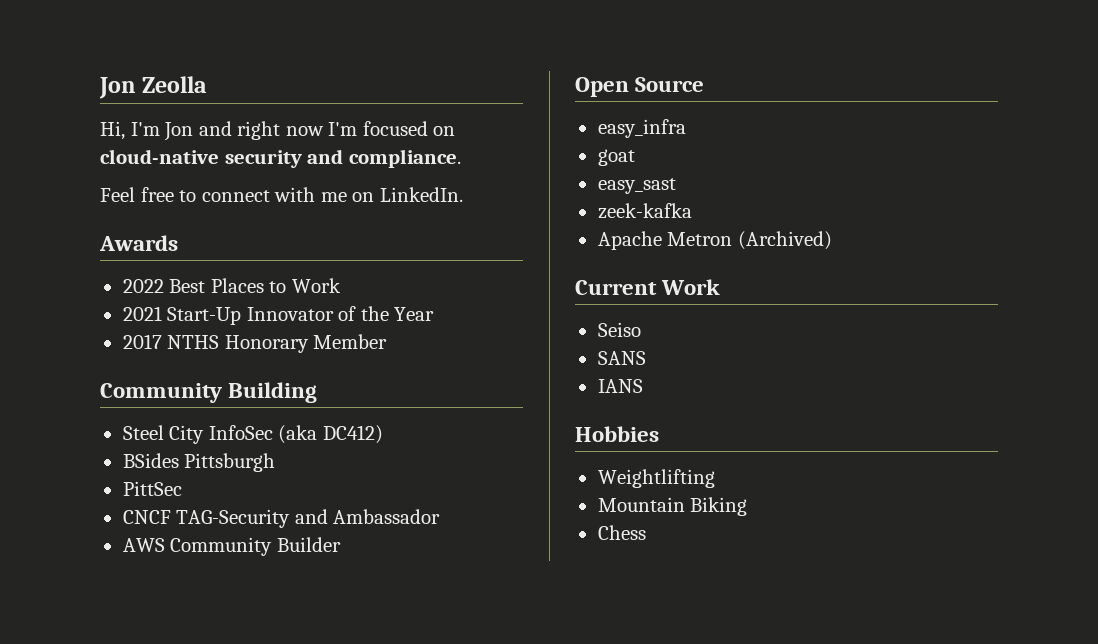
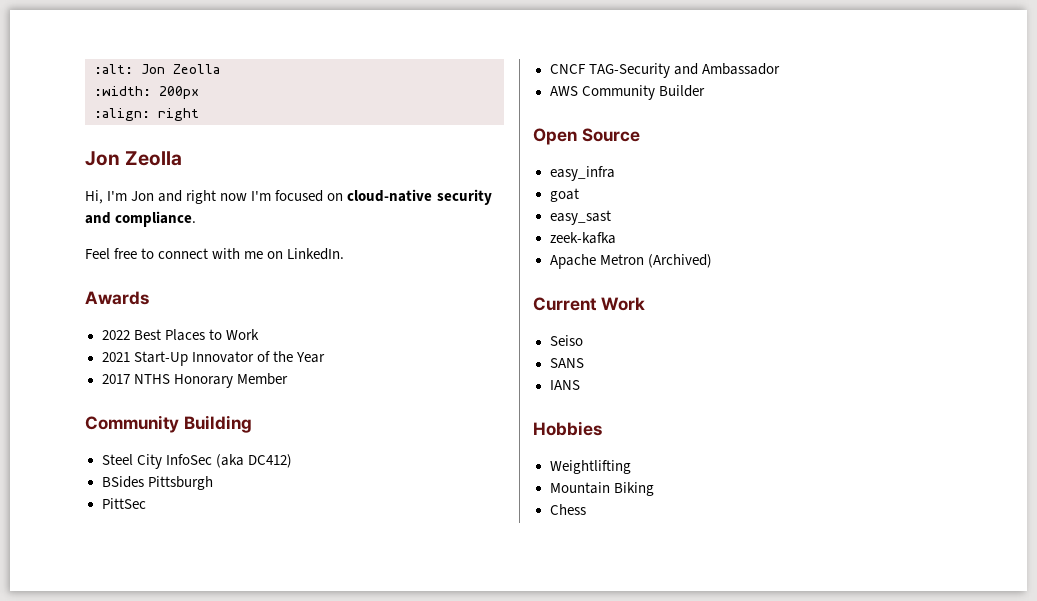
+ :alt: Jon Zeolla
+ :width: 200px
+ :align: right

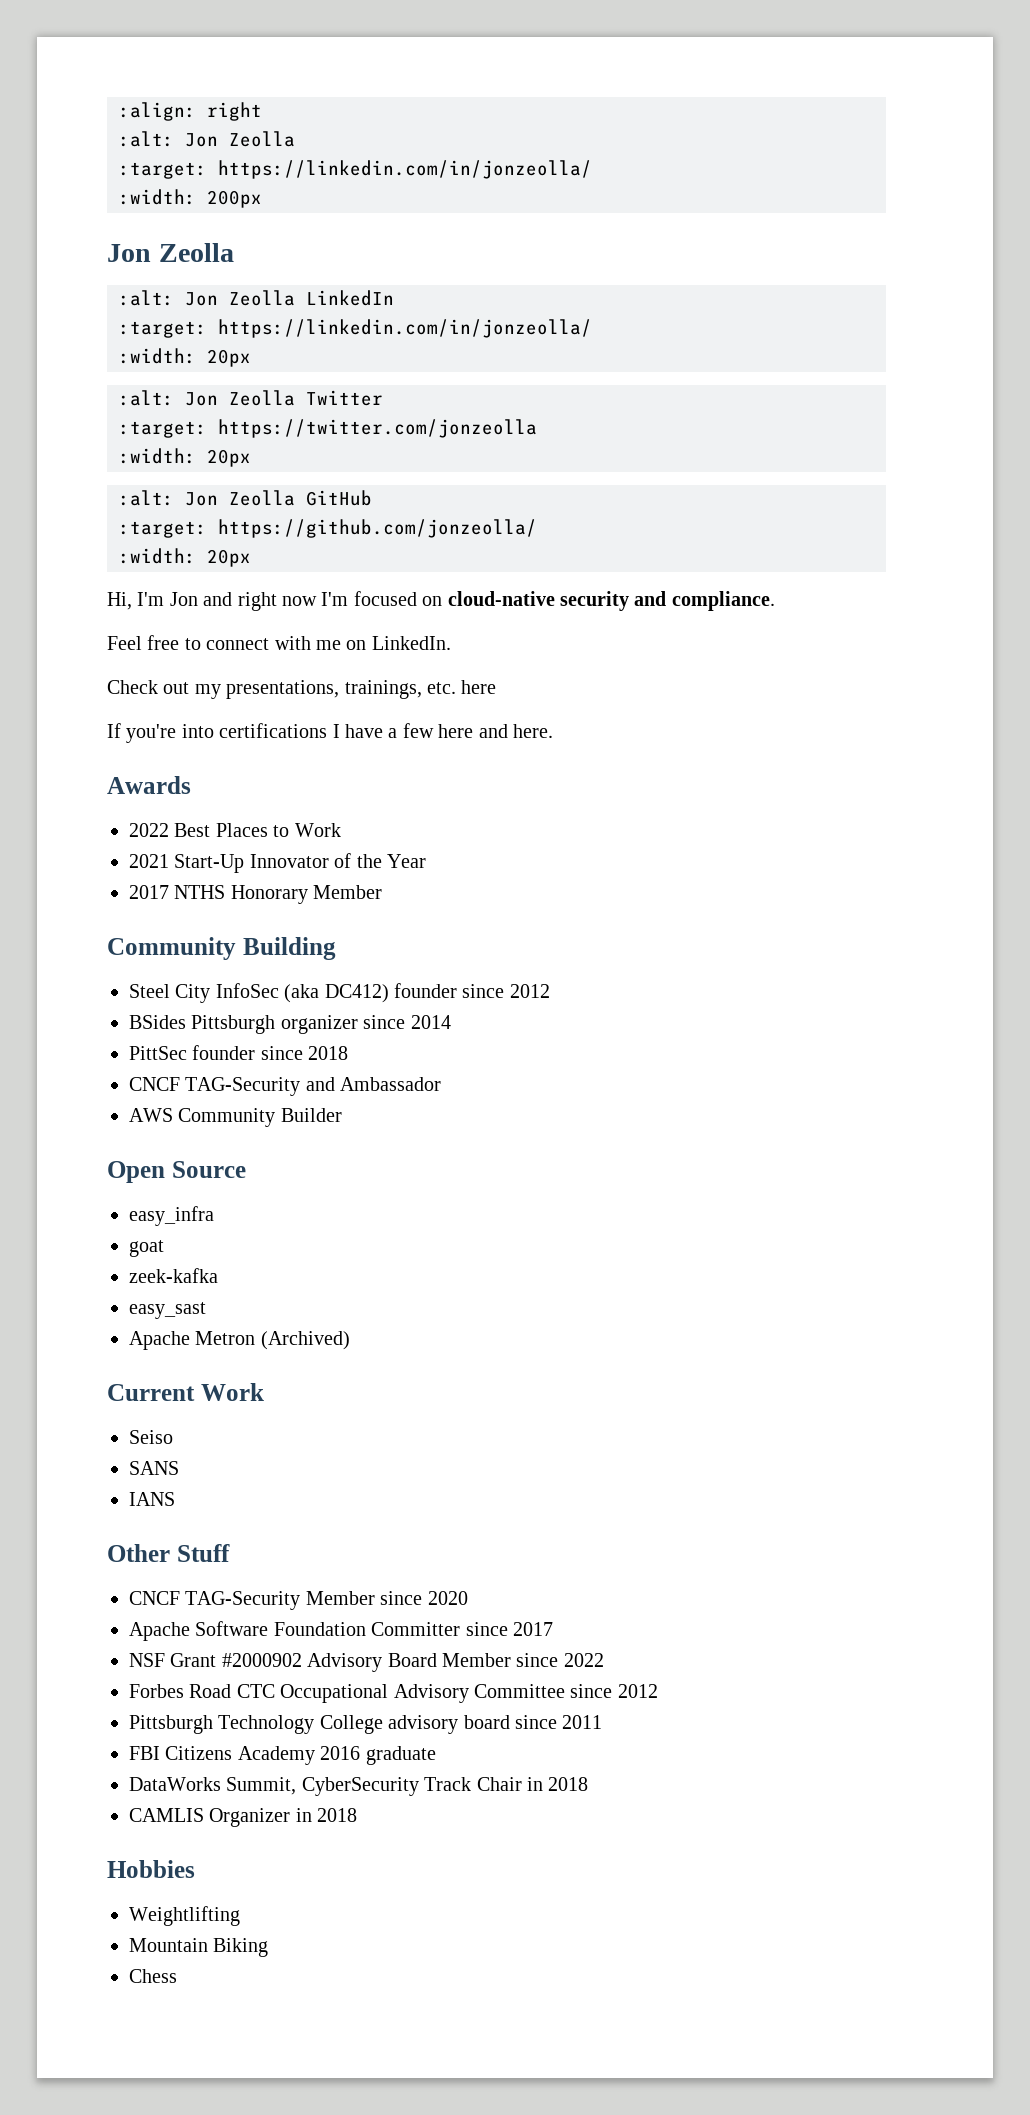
+ :align: right
  :alt: Jon Zeolla
+ :target: https://linkedin.com/in/jonzeolla/
  :width: 200px
- :align: right
  Jon Zeolla
+ :alt: Jon Zeolla LinkedIn
+ :target: https://linkedin.com/in/jonzeolla/
+ :width: 20px
+ :alt: Jon Zeolla Twitter
+ :target: https://twitter.com/jonzeolla
+ :width: 20px
+ :alt: Jon Zeolla GitHub
+ :target: https://github.com/jonzeolla/
+ :width: 20px
+ Check out my presentations, trainings, etc. here
+ If you're into certifications I have a few here and here.
- Steel City InfoSec (aka DC412)
+ Steel City InfoSec (aka DC412) founder since 2012
- BSides Pittsburgh
- PittSec
+ BSides Pittsburgh organizer since 2014
+ PittSec founder since 2018
+ zeek-kafka
- zeek-kafka
+ Other Stuff
+ CNCF TAG-Security Member since 2020
+ Apache Software Foundation Committer since 2017
+ NSF Grant #2000902 Advisory Board Member since 2022
+ Forbes Road CTC Occupational Advisory Committee since 2012
+ Pittsburgh Technology College advisory board since 2011
+ FBI Citizens Academy 2016 graduate
+ DataWorks Summit, CyberSecurity Track Chair in 2018
+ CAMLIS Organizer in 2018

